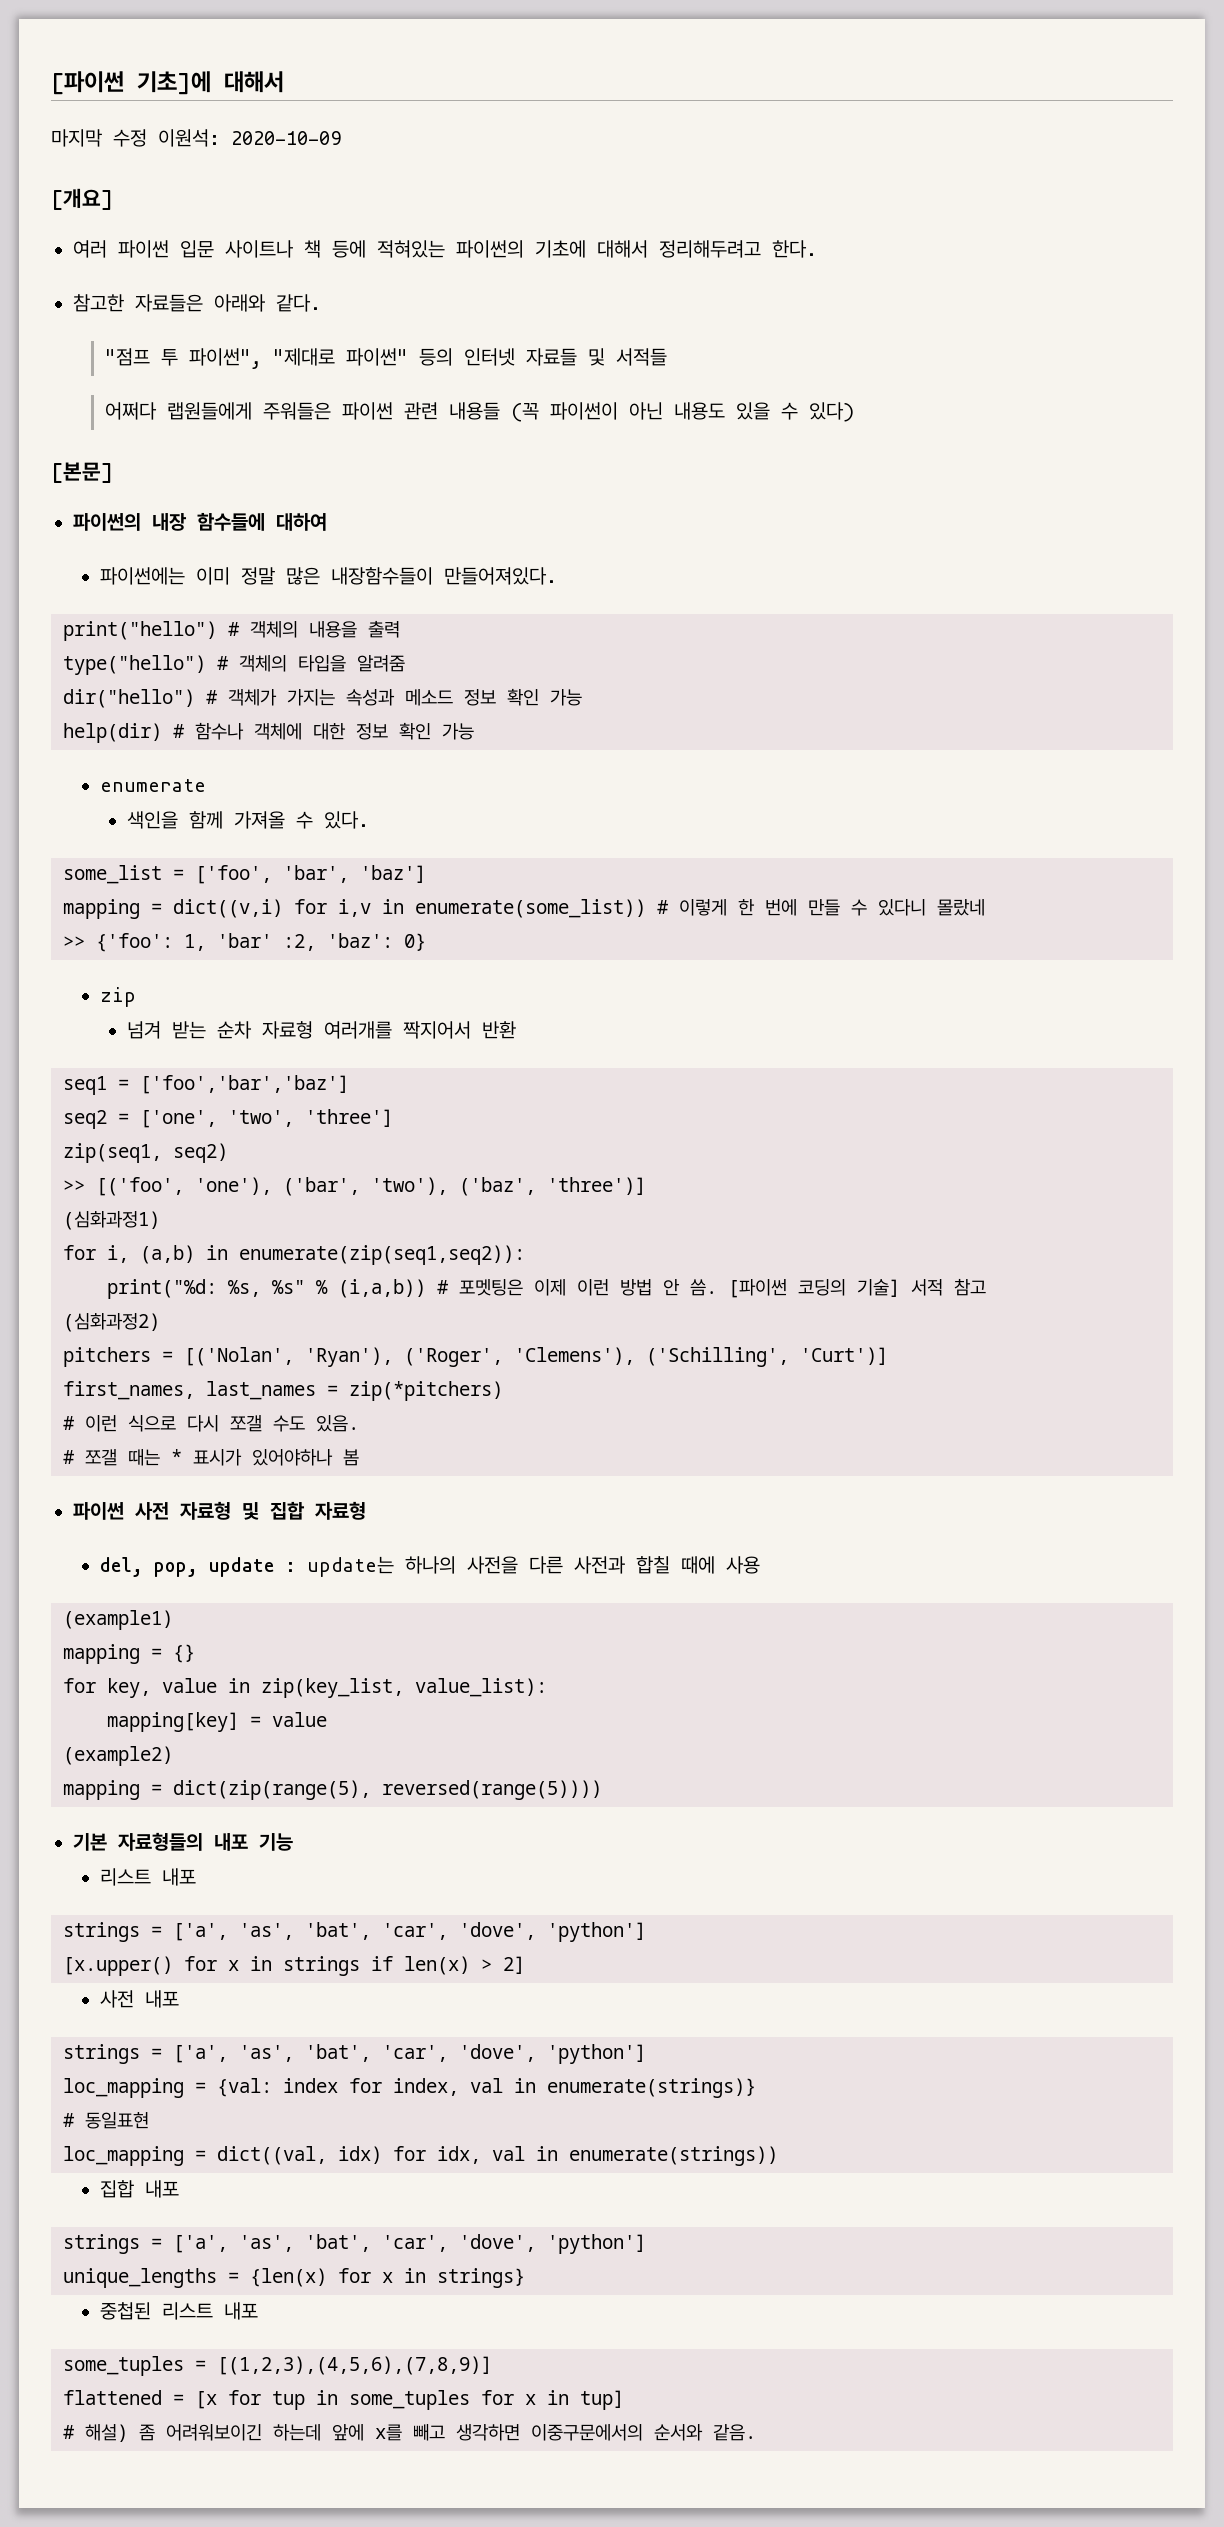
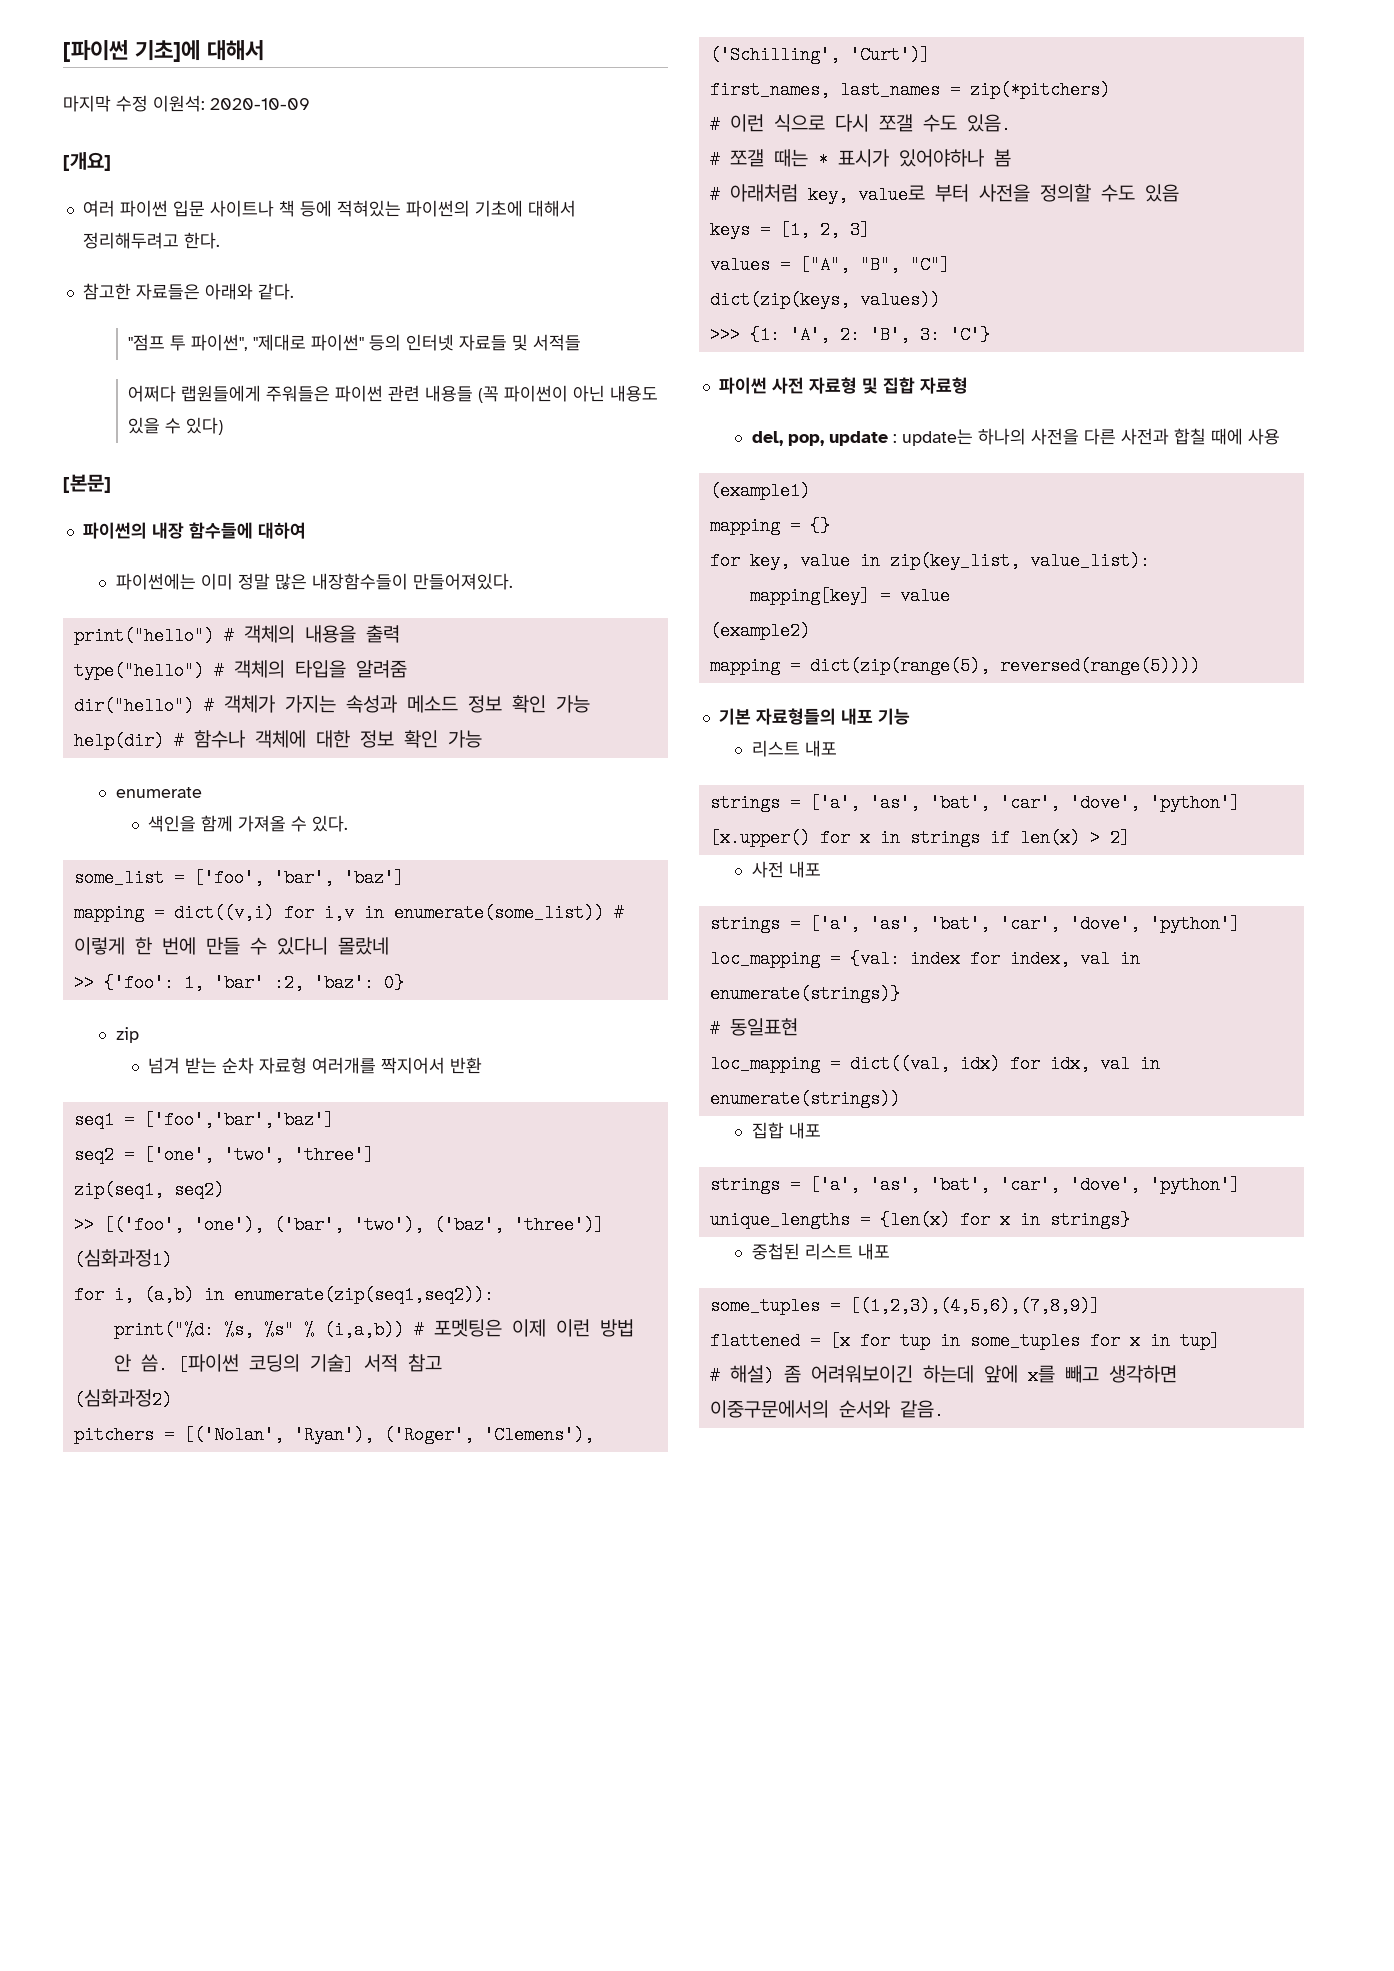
+ # 아래처럼 key, value로 부터 사전을 정의할 수도 있음
+ keys = [1, 2, 3]
+ values = ["A", "B", "C"]
+ dict(zip(keys, values))
+ >>> {1: 'A', 2: 'B', 3: 'C'}

